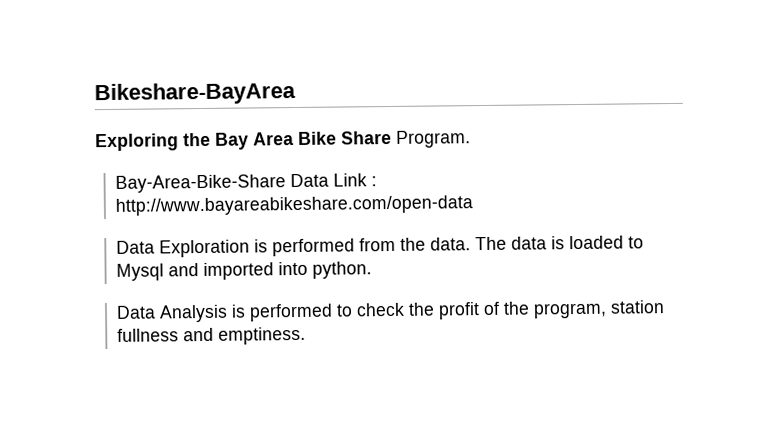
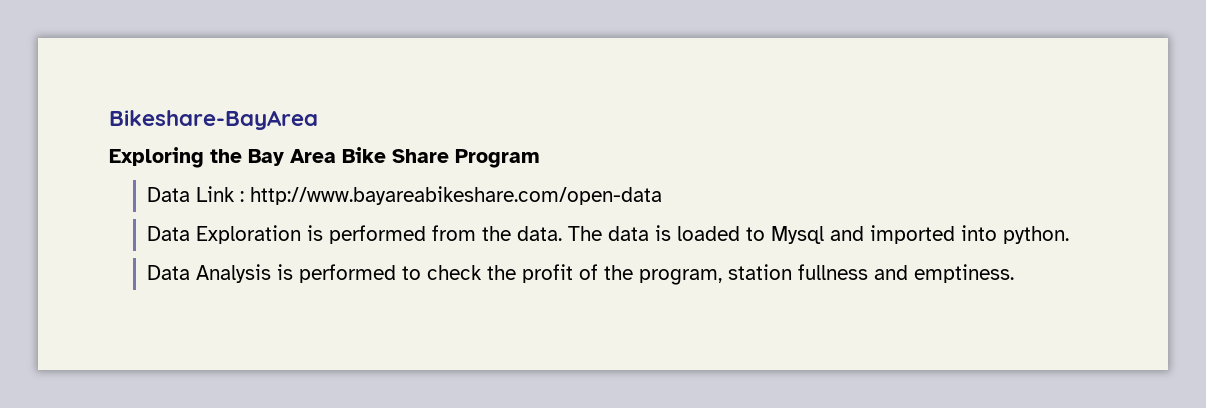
- Exploring the Bay Area Bike Share Program.
- Bay-Area-Bike-Share Data Link : http://www.bayareabikeshare.com/open-data
+ Exploring the Bay Area Bike Share Program
+ Data Link : http://www.bayareabikeshare.com/open-data

